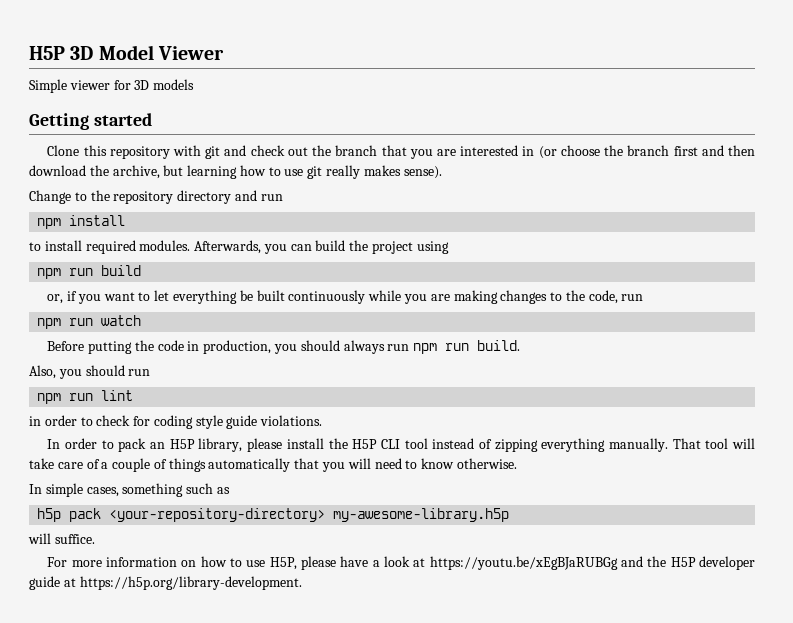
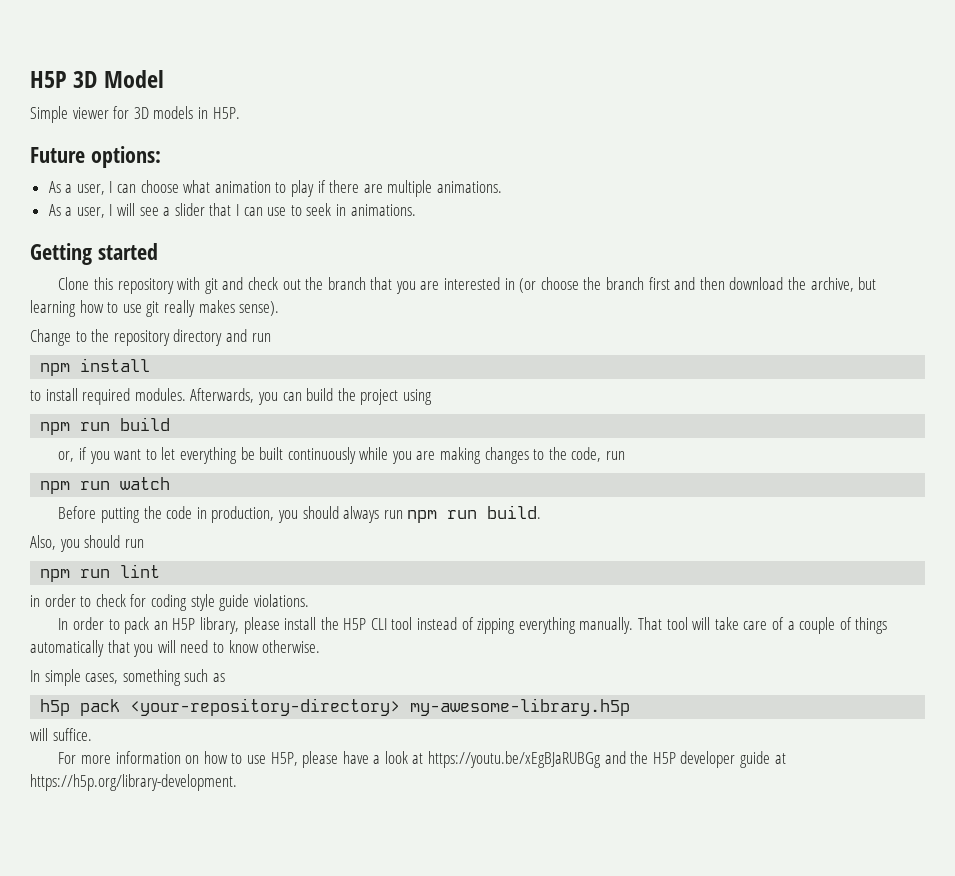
- H5P 3D Model Viewer
+ H5P 3D Model
- Simple viewer for 3D models
+ Simple viewer for 3D models in H5P.
+ Future options:
+ As a user, I can choose what animation to play if there are multiple animations.
+ As a user, I will see a slider that I can use to seek in animations.

